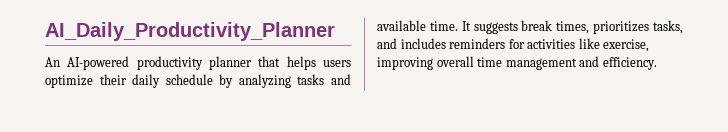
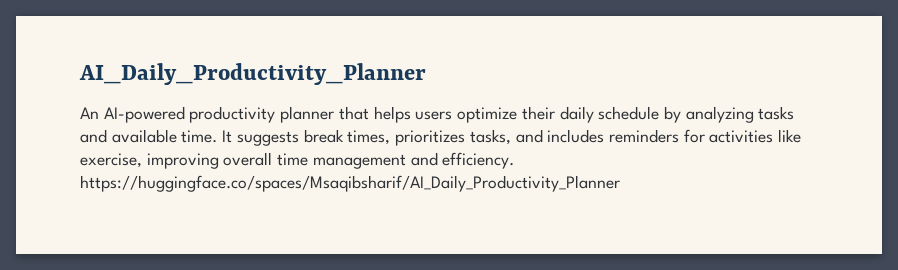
- It suggests break times, prioritizes tasks, and includes reminders for activities like exercise, improving overall time management and efficiency.
+ It suggests break times, prioritizes tasks, and includes reminders for activities like exercise, improving overall time management and efficiency. https://huggingface.co/spaces/Msaqibsharif/AI_Daily_Productivity_Planner

